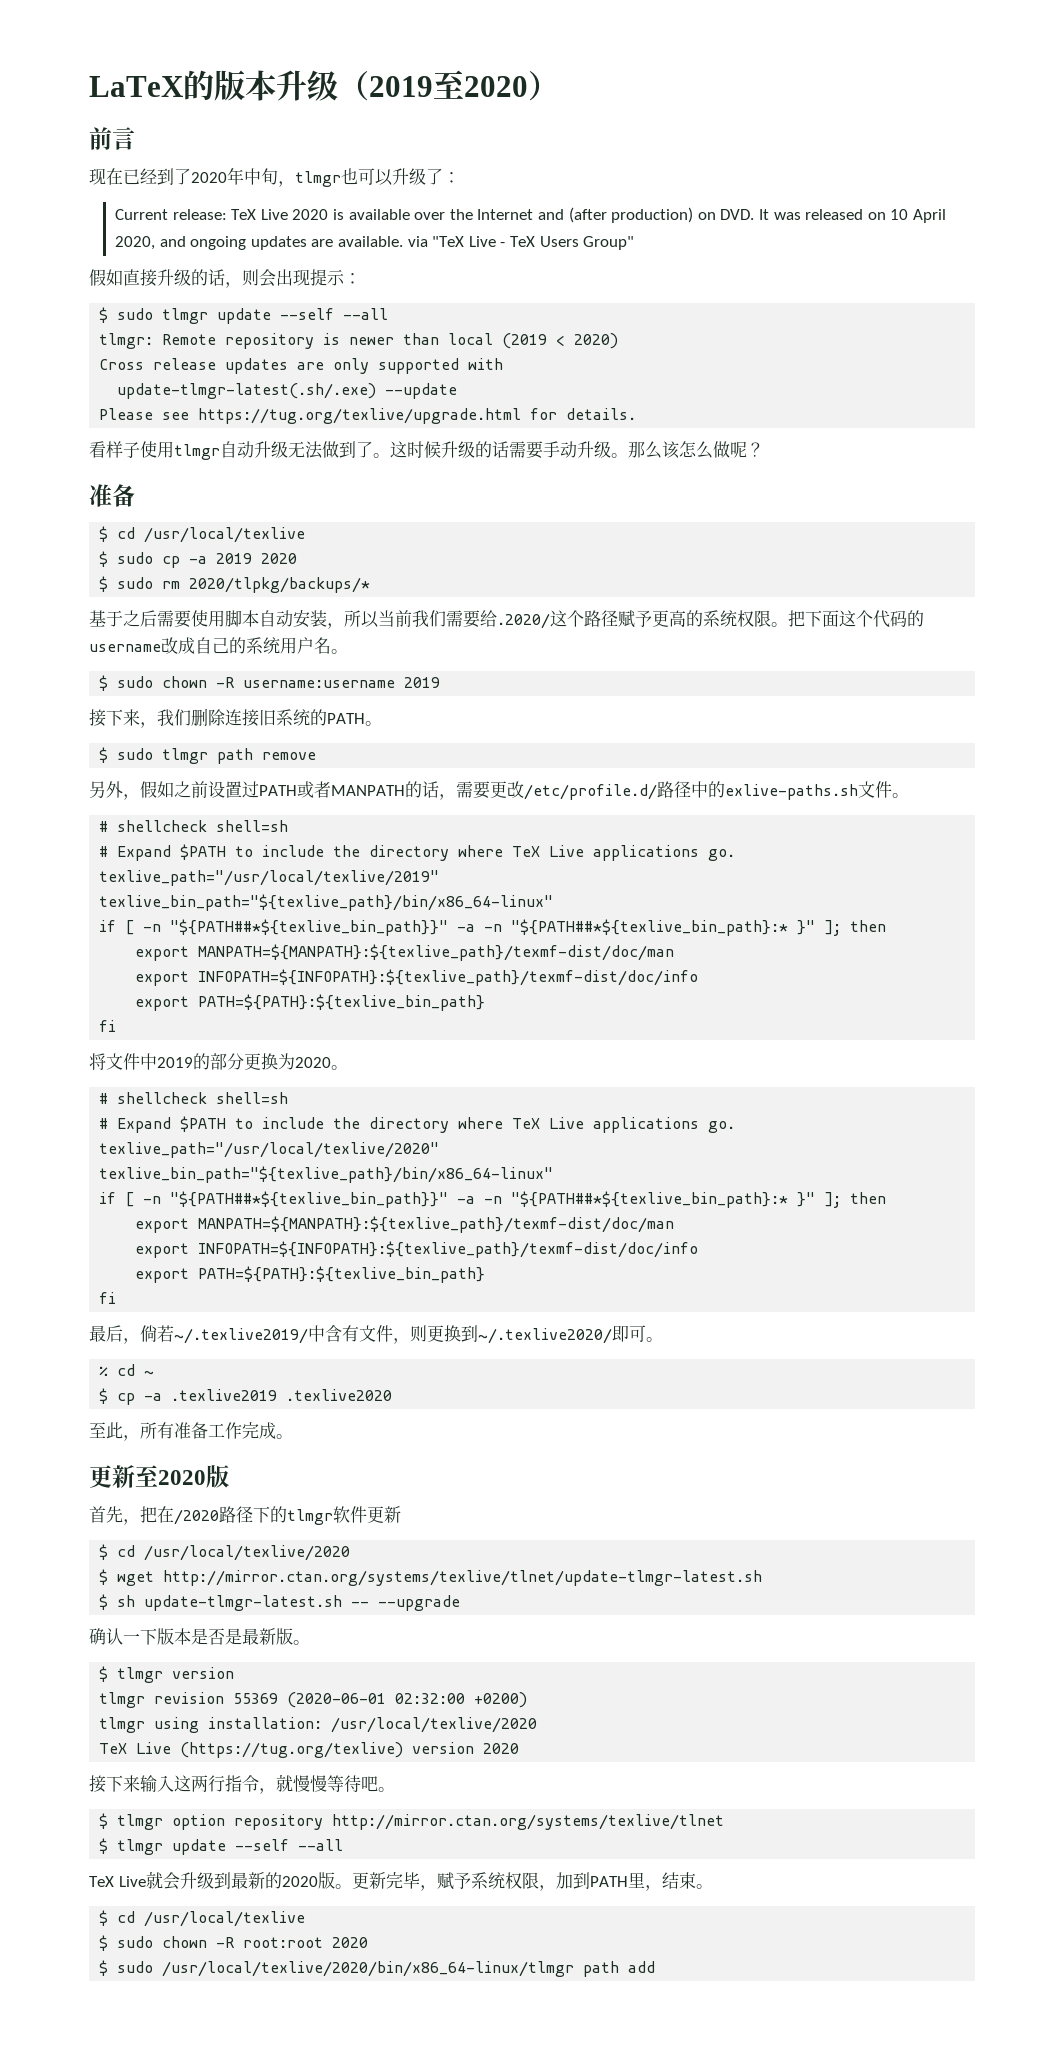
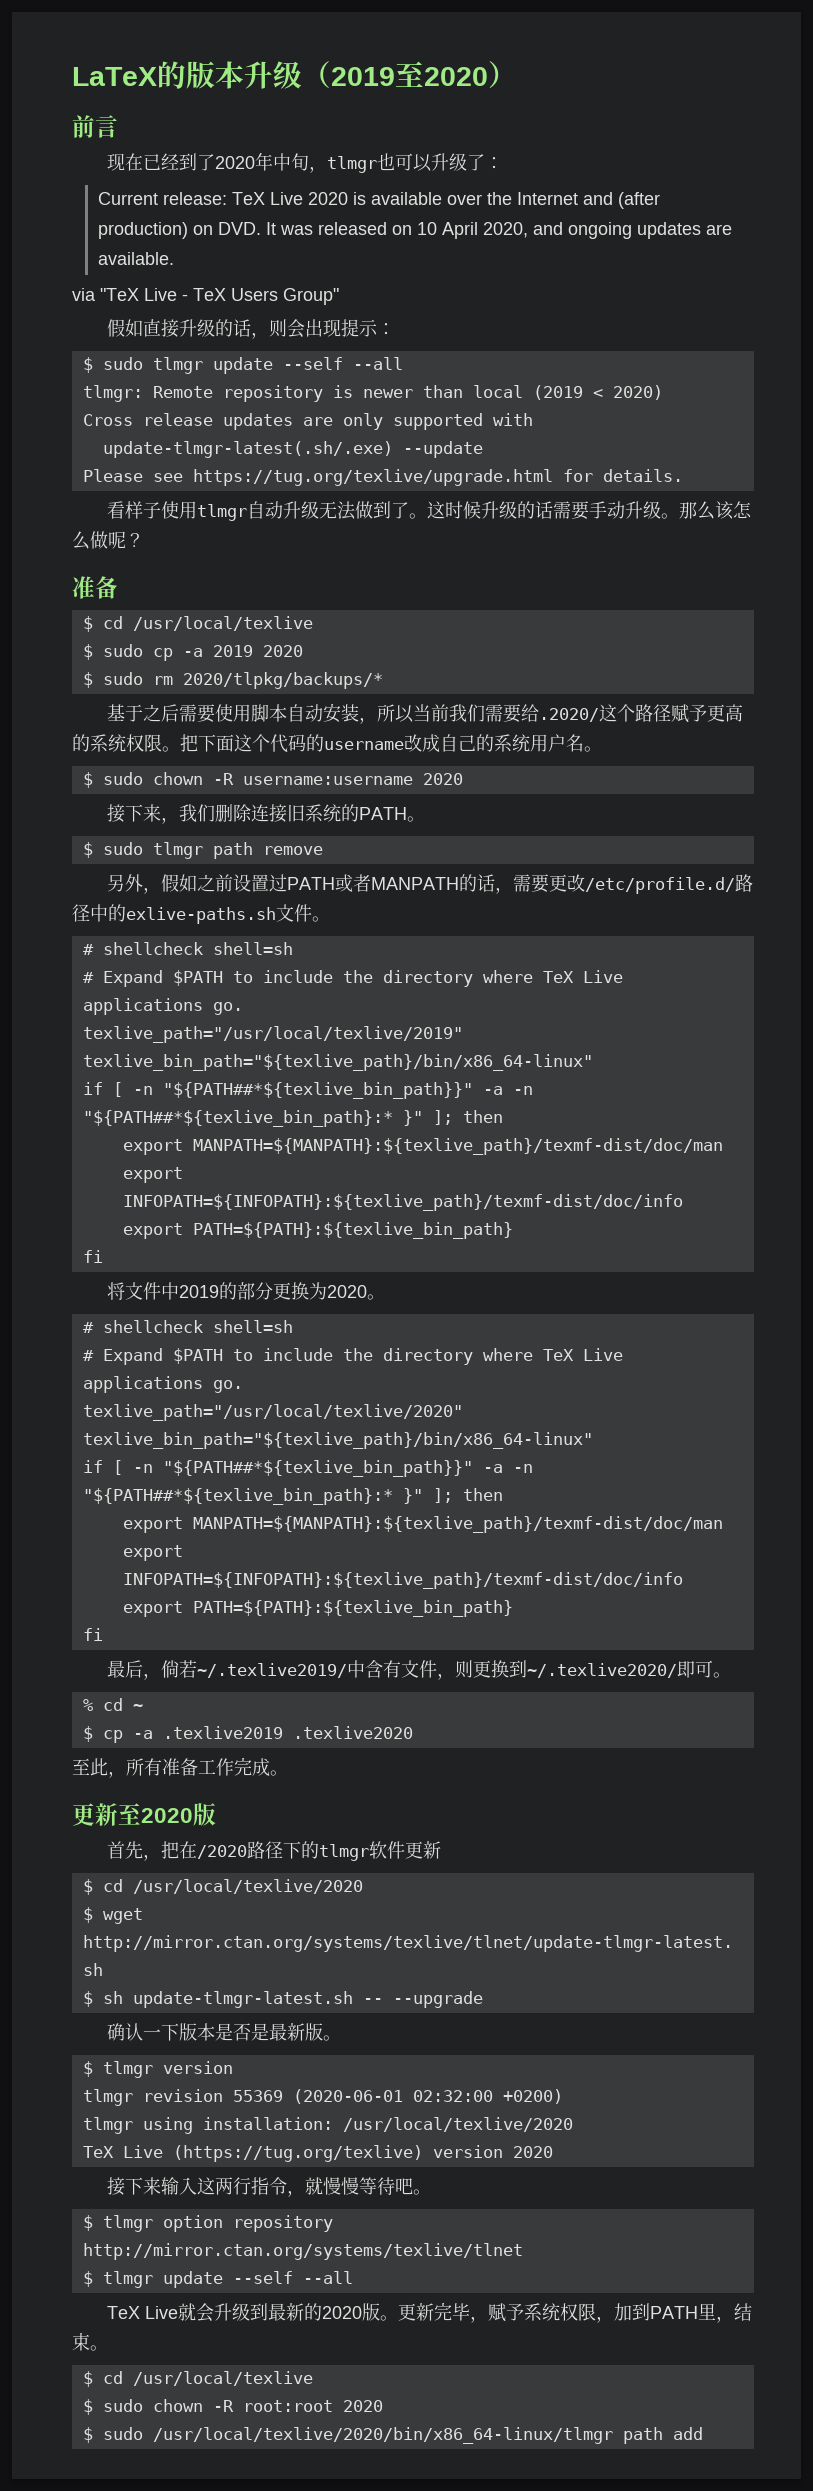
- Current release: TeX Live 2020 is available over the Internet and (after production) on DVD. It was released on 10 April 2020, and ongoing updates are available. via "TeX Live - TeX Users Group"
+ Current release: TeX Live 2020 is available over the Internet and (after production) on DVD. It was released on 10 April 2020, and ongoing updates are available.
+ via "TeX Live - TeX Users Group"
- $ sudo chown -R username:username 2019
+ $ sudo chown -R username:username 2020

